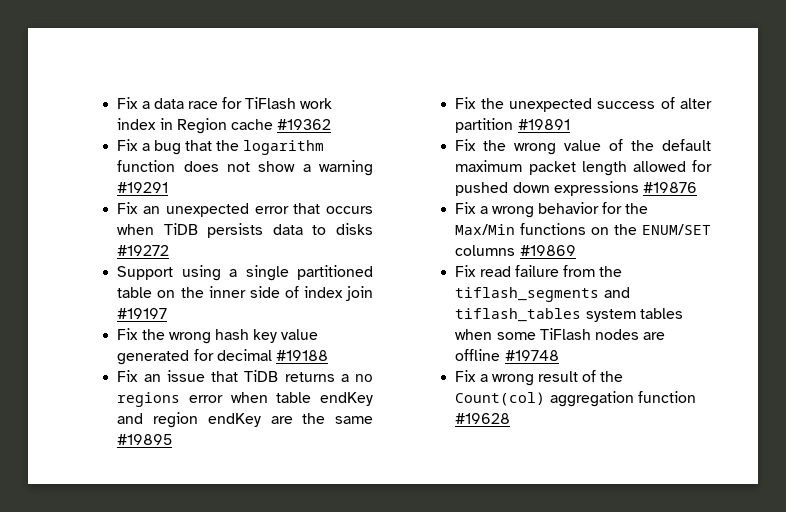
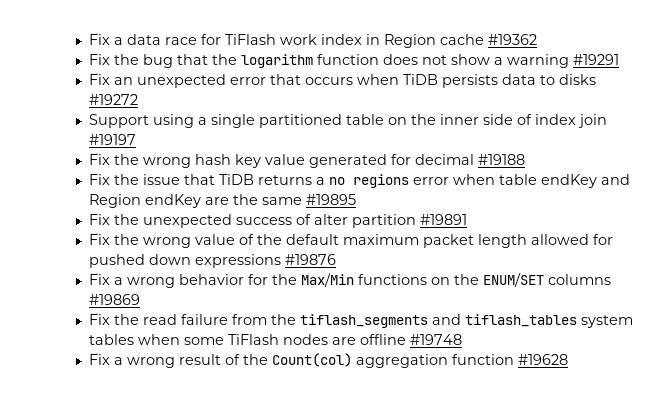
- Fix a bug that the logarithm function does not show a warning #19291
+ Fix the bug that the logarithm function does not show a warning #19291
- Fix an issue that TiDB returns a no regions error when table endKey and region endKey are the same #19895
+ Fix the issue that TiDB returns a no regions error when table endKey and Region endKey are the same #19895
- Fix read failure from the tiflash_segments and tiflash_tables system tables when some TiFlash nodes are offline #19748
+ Fix the read failure from the tiflash_segments and tiflash_tables system tables when some TiFlash nodes are offline #19748

